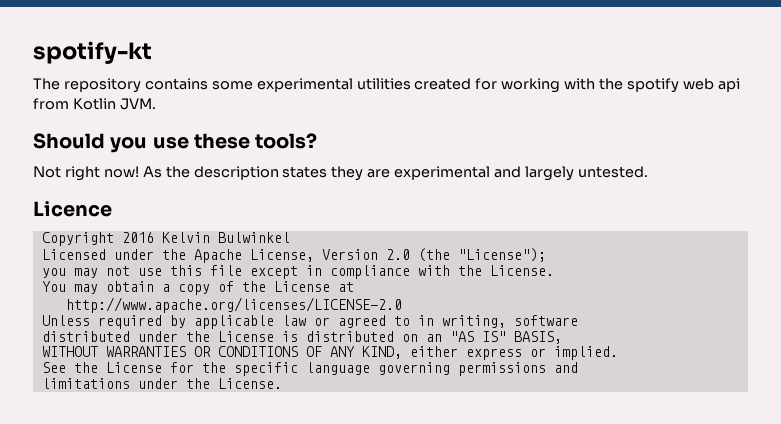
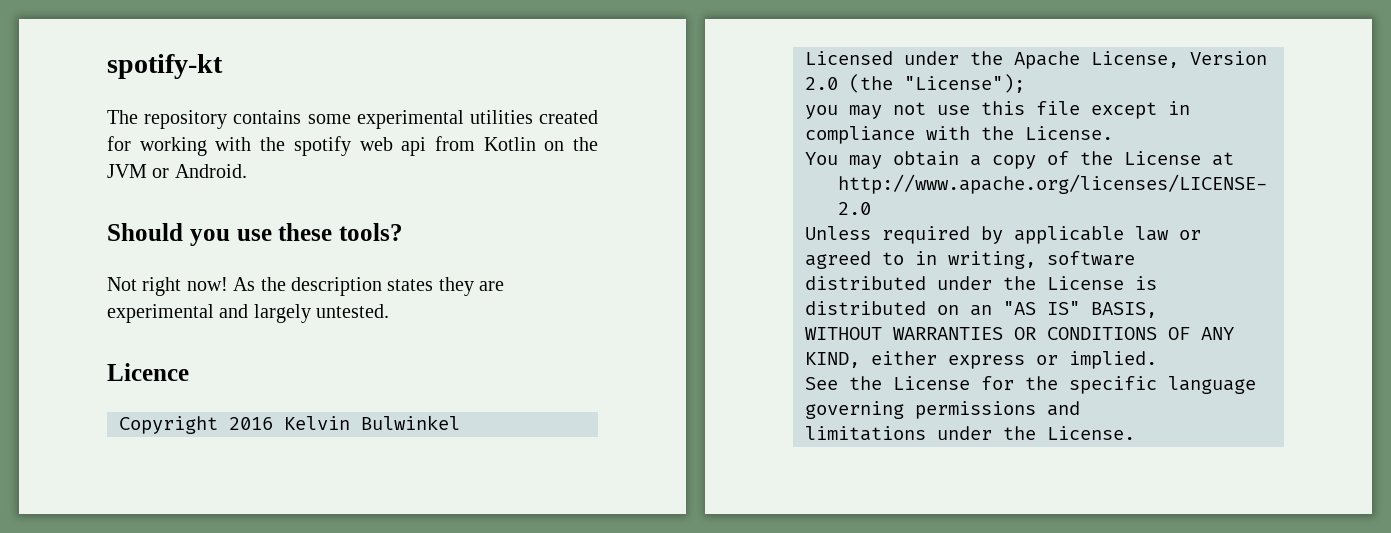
- The repository contains some experimental utilities created for working with the spotify web api from Kotlin JVM.
+ The repository contains some experimental utilities created for working with the spotify web api from Kotlin on the JVM or Android.

